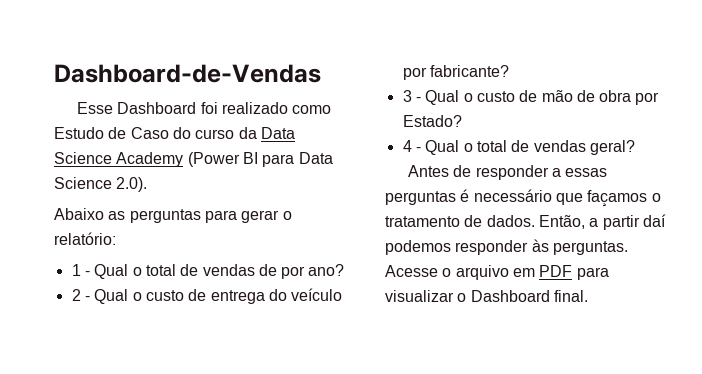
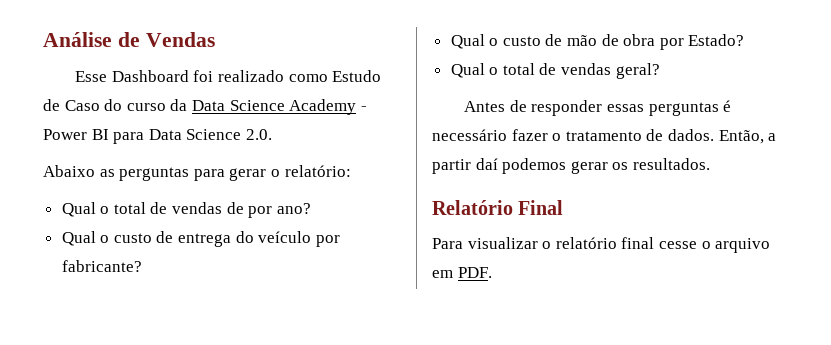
- Dashboard-de-Vendas
+ Análise de Vendas
- Esse Dashboard foi realizado como Estudo de Caso do curso da Data Science Academy (Power BI para Data Science 2.0).
+ Esse Dashboard foi realizado como Estudo de Caso do curso da Data Science Academy - Power BI para Data Science 2.0.
- 1 - Qual o total de vendas de por ano?
+ Qual o total de vendas de por ano?
- 2 - Qual o custo de entrega do veículo por fabricante?
+ Qual o custo de entrega do veículo por fabricante?
- 3 - Qual o custo de mão de obra por Estado?
+ Qual o custo de mão de obra por Estado?
- 4 - Qual o total de vendas geral?
+ Qual o total de vendas geral?
- Antes de responder a essas perguntas é necessário que façamos o tratamento de dados.
+ Antes de responder essas perguntas é necessário fazer o tratamento de dados.
- Então, a partir daí podemos responder às perguntas. Acesse o arquivo em PDF para visualizar o Dashboard final.
+ Então, a partir daí podemos gerar os resultados.
+ Relatório Final
+ Para visualizar o relatório final cesse o arquivo em PDF.

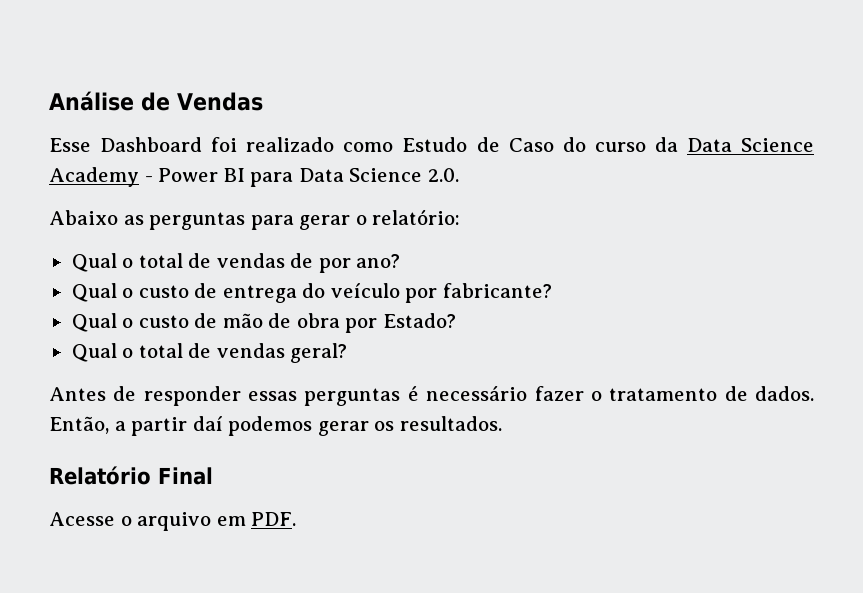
- Para visualizar o relatório final cesse o arquivo em PDF.
+ Acesse o arquivo em PDF.

